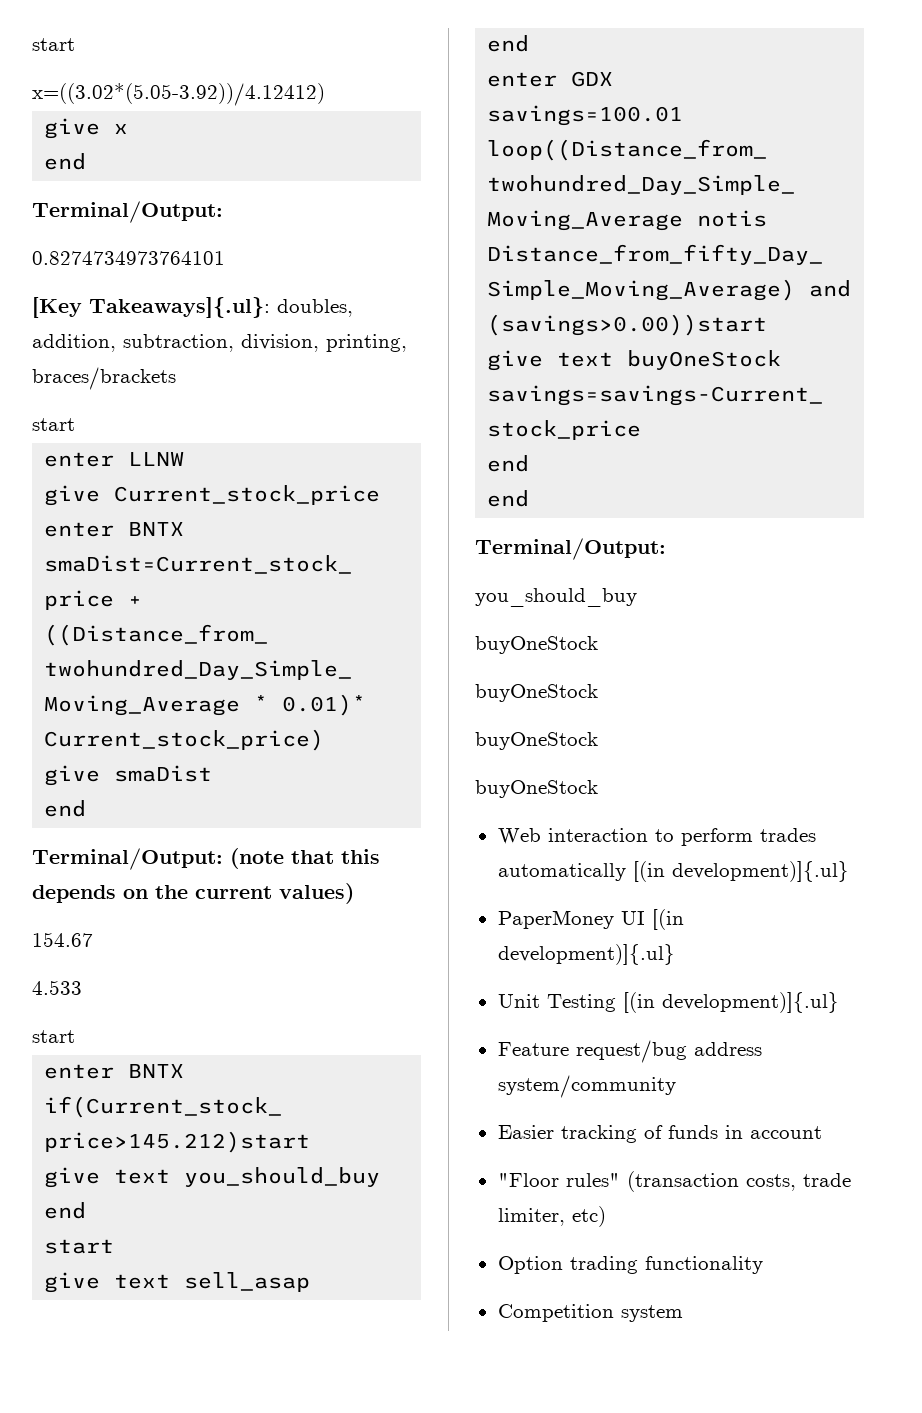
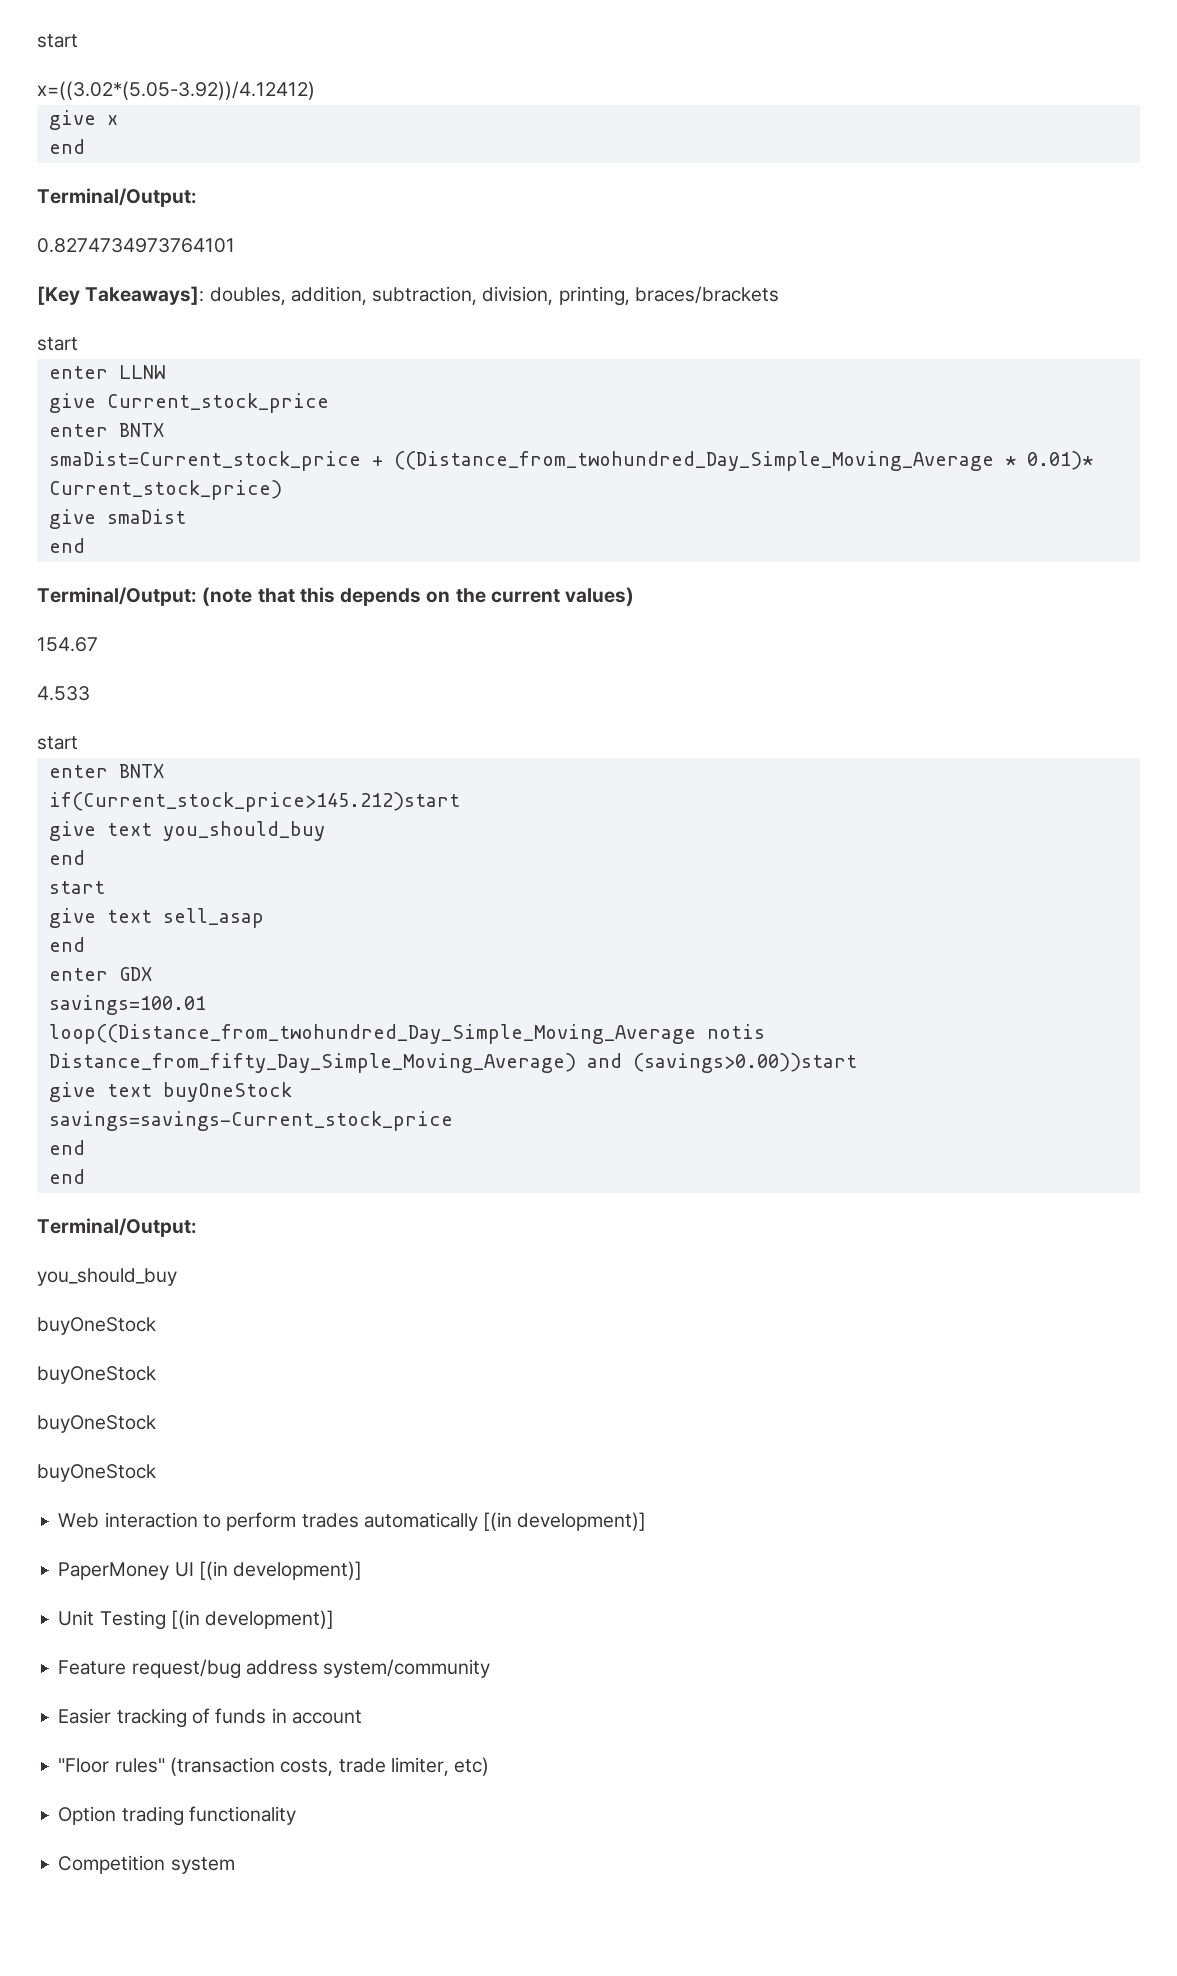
- [Key Takeaways]{.ul}: doubles, addition, subtraction, division, printing, braces/brackets
+ [Key Takeaways]: doubles, addition, subtraction, division, printing, braces/brackets
- Web interaction to perform trades automatically [(in development)]{.ul}
+ Web interaction to perform trades automatically [(in development)]
- PaperMoney UI [(in development)]{.ul}
+ PaperMoney UI [(in development)]
- Unit Testing [(in development)]{.ul}
+ Unit Testing [(in development)]

